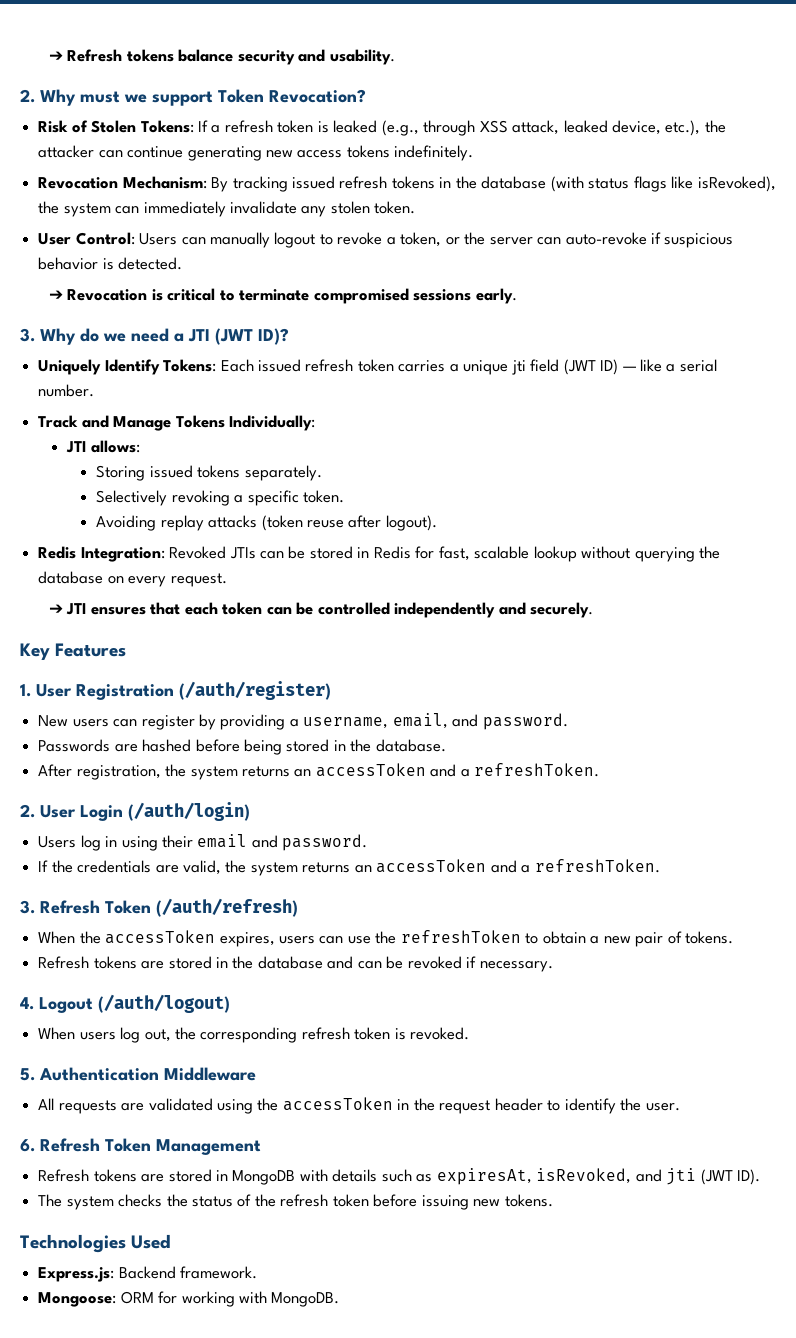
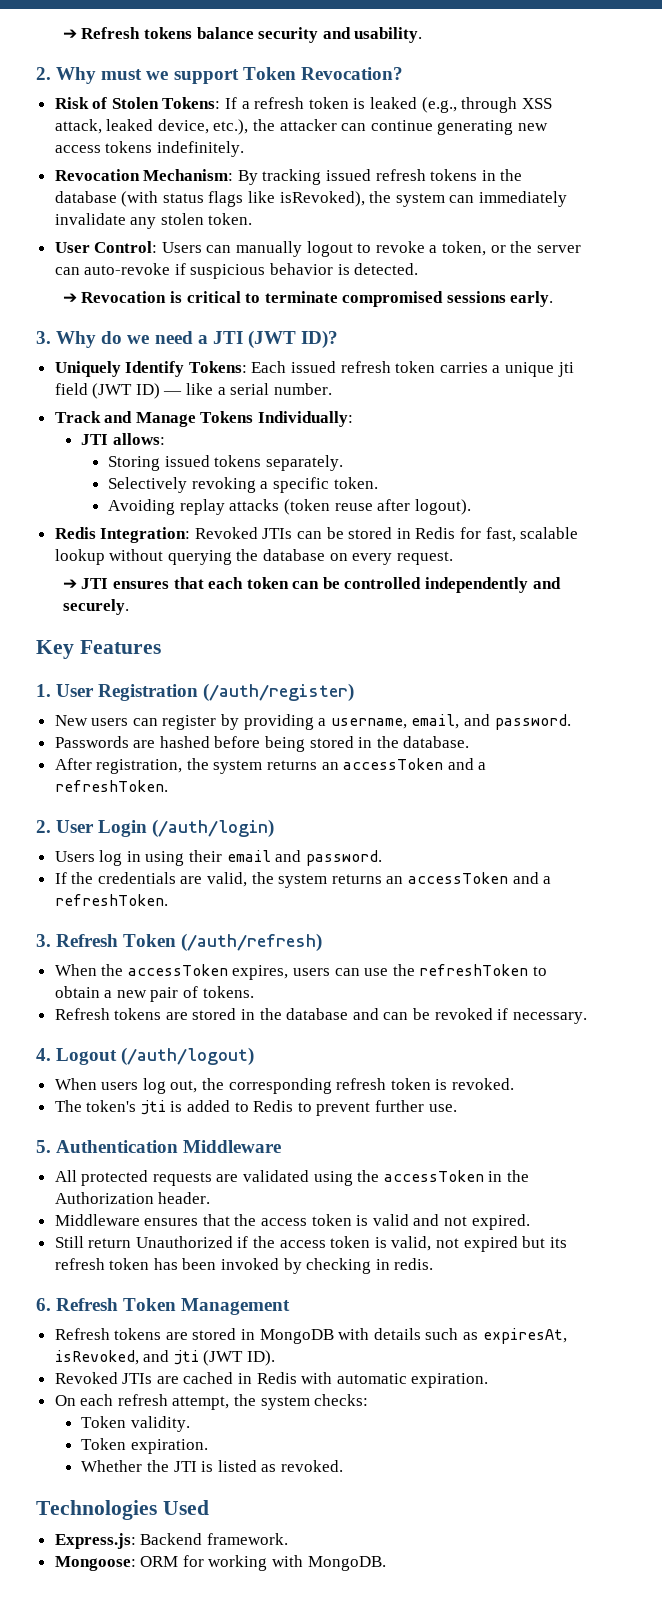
+ The token's jti is added to Redis to prevent further use.
- All requests are validated using the accessToken in the request header to identify the user.
+ All protected requests are validated using the accessToken in the Authorization header.
+ Middleware ensures that the access token is valid and not expired.
+ Still return Unauthorized if the access token is valid, not expired but its refresh token has been invoked by checking in redis.
- The system checks the status of the refresh token before issuing new tokens.
+ Revoked JTIs are cached in Redis with automatic expiration.
+ On each refresh attempt, the system checks:
+ Token validity.
+ Token expiration.
+ Whether the JTI is listed as revoked.

